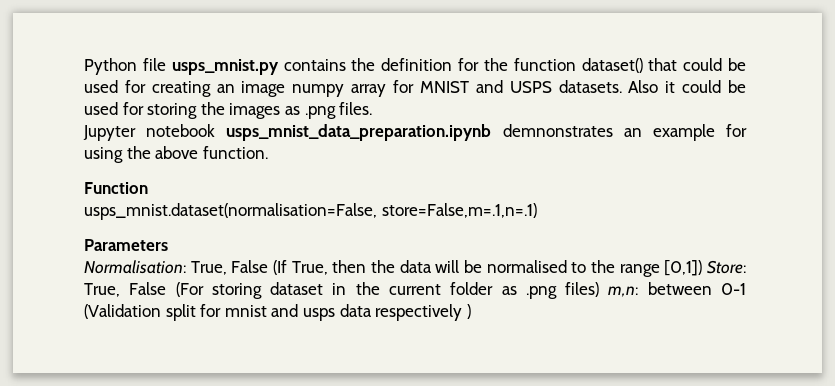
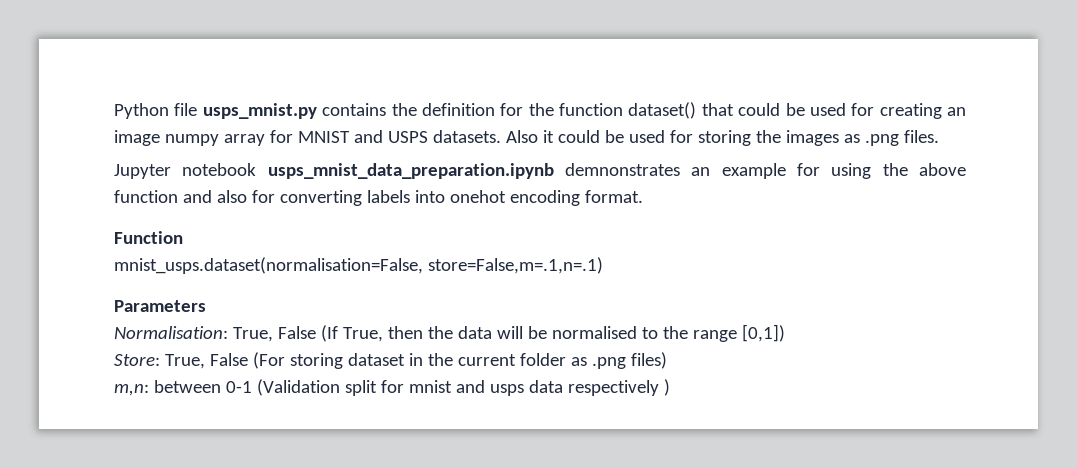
- Jupyter notebook usps_mnist_data_preparation.ipynb demnonstrates an example for using the above function.
+ Jupyter notebook usps_mnist_data_preparation.ipynb demnonstrates an example for using the above function and also for converting labels into onehot encoding format.
- usps_mnist.dataset(normalisation=False, store=False,m=.1,n=.1)
+ mnist_usps.dataset(normalisation=False, store=False,m=.1,n=.1)
- Normalisation: True, False (If True, then the data will be normalised to the range [0,1]) Store: True, False (For storing dataset in the current folder as .png files) m,n: between 0-1 (Validation split for mnist and usps data respectively )
+ Normalisation: True, False (If True, then the data will be normalised to the range [0,1])
+ Store: True, False (For storing dataset in the current folder as .png files)
+ m,n: between 0-1 (Validation split for mnist and usps data respectively )

